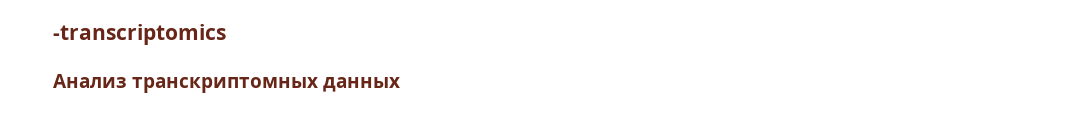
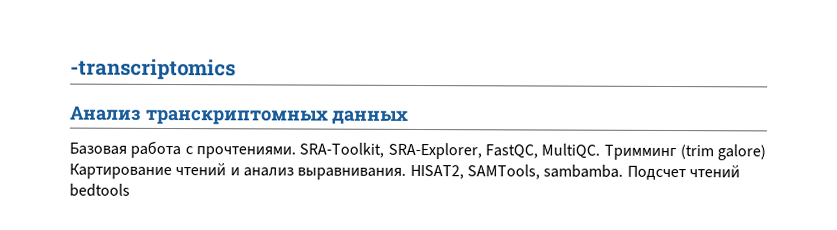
+ Базовая работа с прочтениями. SRA-Toolkit, SRA-Explorer, FastQC, MultiQC. Тримминг (trim galore) Картирование чтений и анализ выравнивания. HISAT2, SAMTools, sambamba. Подсчет чтений bedtools

